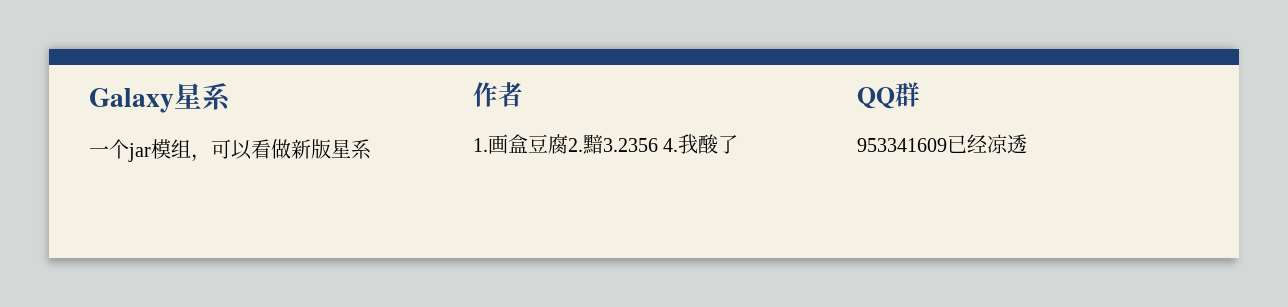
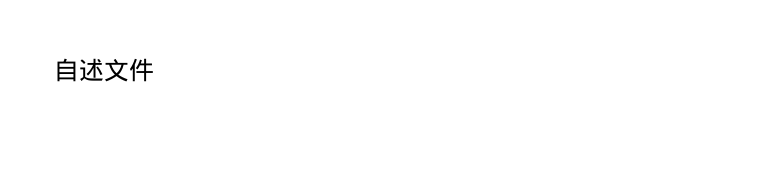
- Galaxy星系
- 一个jar模组，可以看做新版星系
- 作者
- 1.画盒豆腐2.黯3.2356 4.我酸了
- QQ群
- 953341609已经凉透
+ 自述文件

